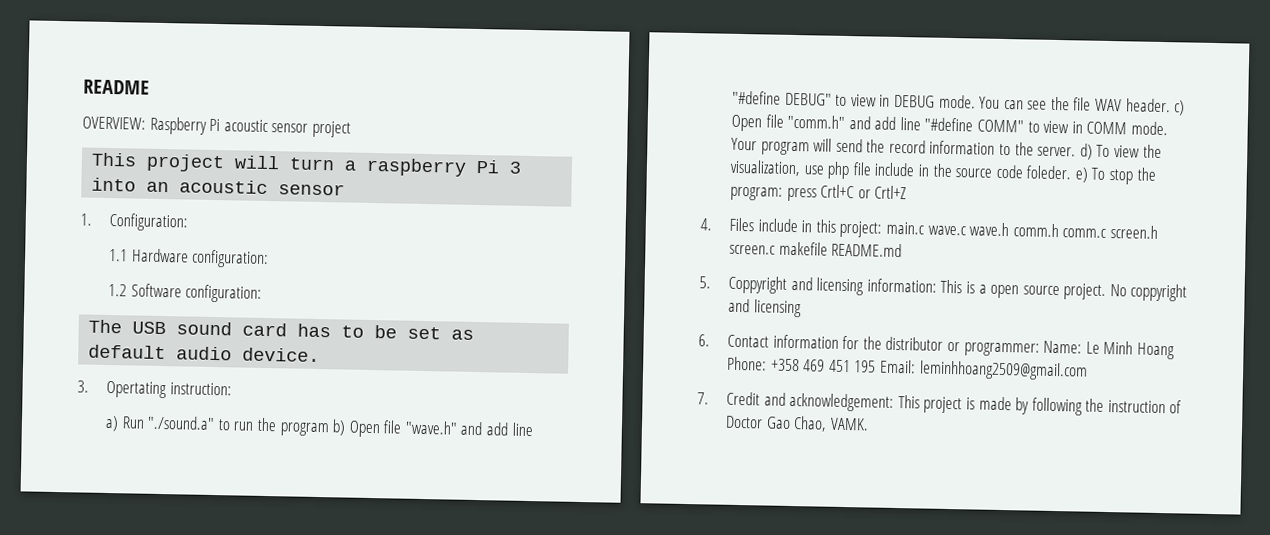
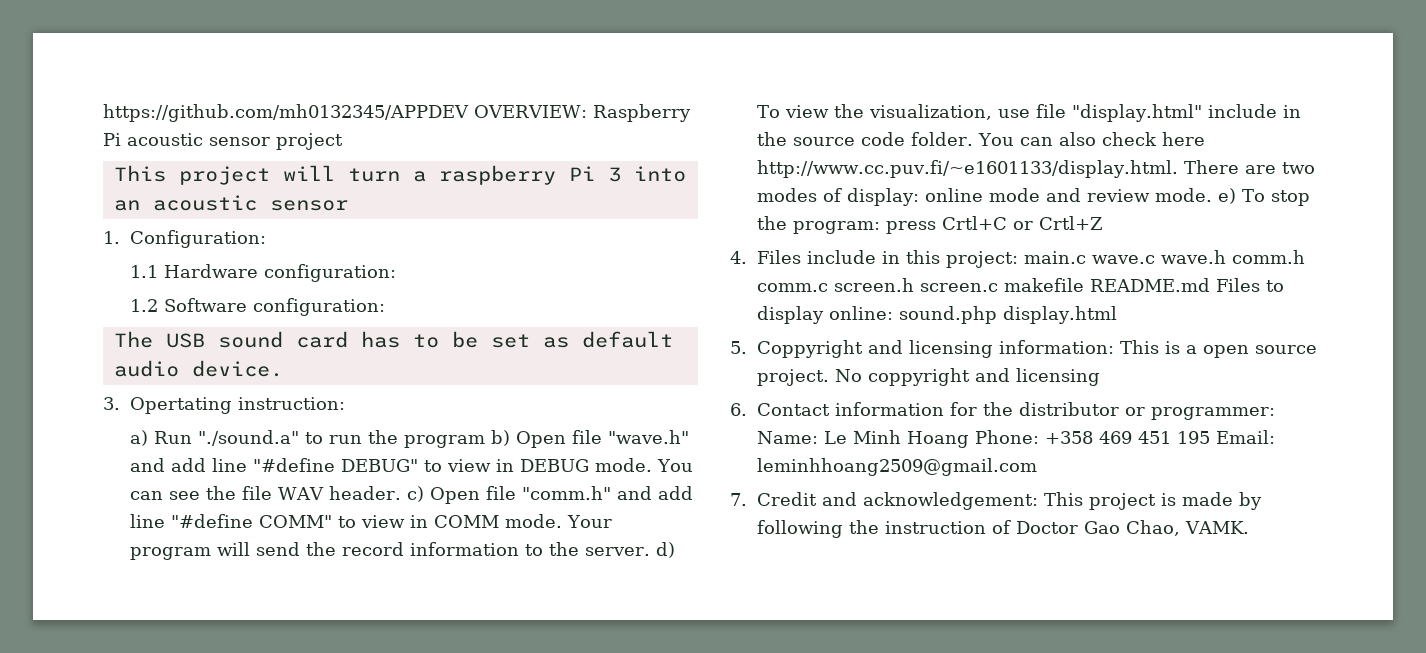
- README
- OVERVIEW: Raspberry Pi acoustic sensor project
+ https://github.com/mh0132345/APPDEV OVERVIEW: Raspberry Pi acoustic sensor project
- Your program will send the record information to the server. d) To view the visualization, use php file include in the source code foleder. e) To stop the program: press Crtl+C or Crtl+Z
+ Your program will send the record information to the server. d) To view the visualization, use file "display.html" include in the source code folder. You can also check here http://www.cc.puv.fi/~e1601133/display.html. There are two modes of display: online mode and review mode. e) To stop the program: press Crtl+C or Crtl+Z
- 4. Files include in this project: main.c wave.c wave.h comm.h comm.c screen.h screen.c makefile README.md
+ 4. Files include in this project: main.c wave.c wave.h comm.h comm.c screen.h screen.c makefile README.md Files to display online: sound.php display.html

